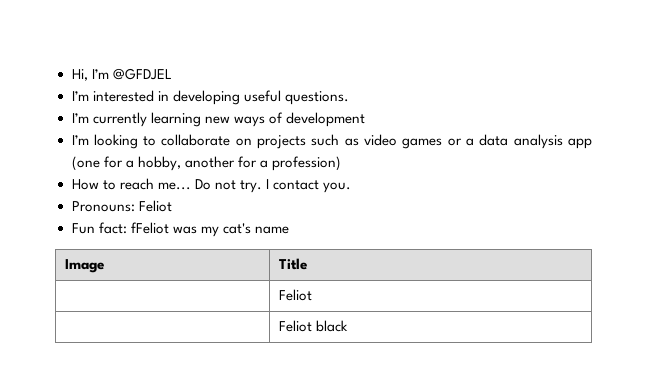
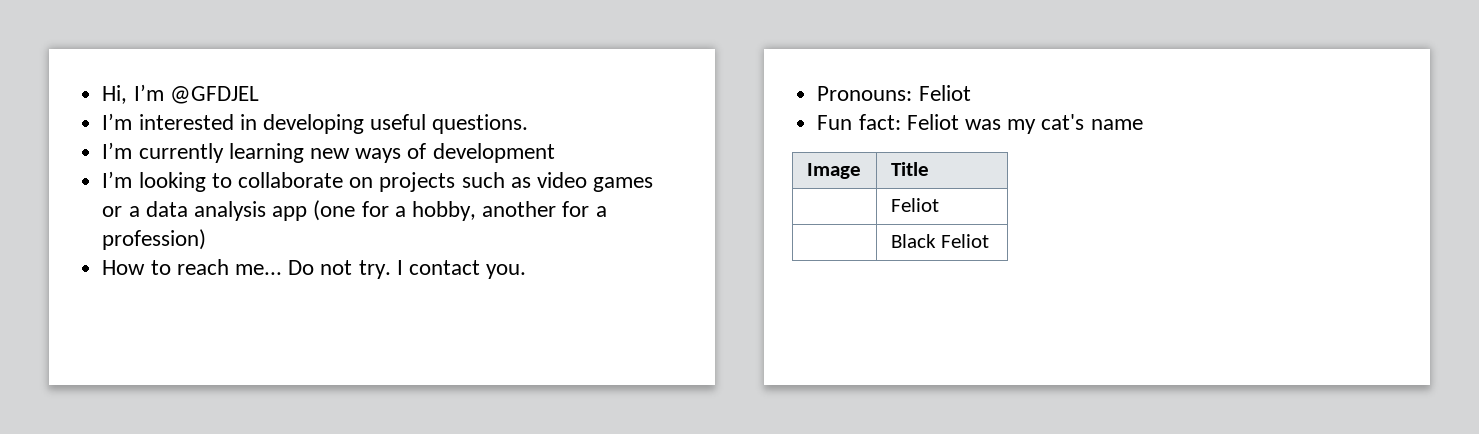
- Fun fact: fFeliot was my cat's name
+ Fun fact: Feliot was my cat's name
- | Feliot black
+ | Black Feliot

